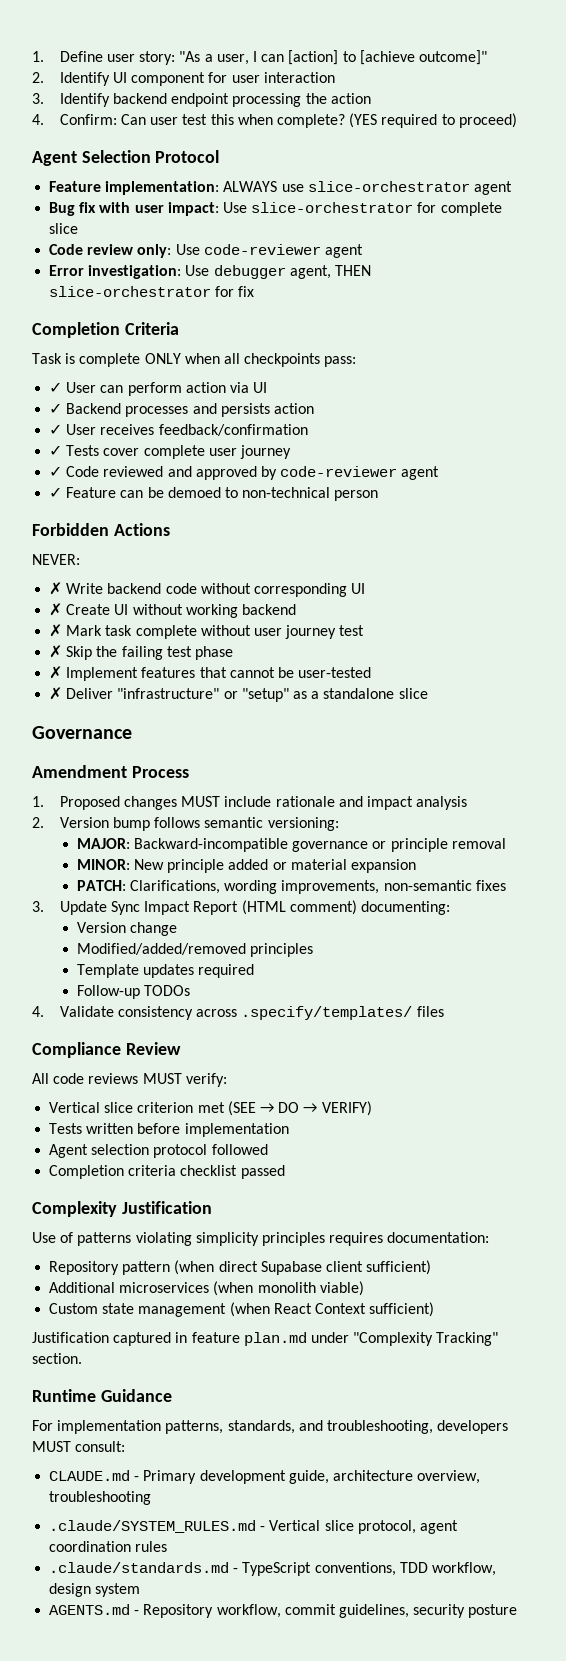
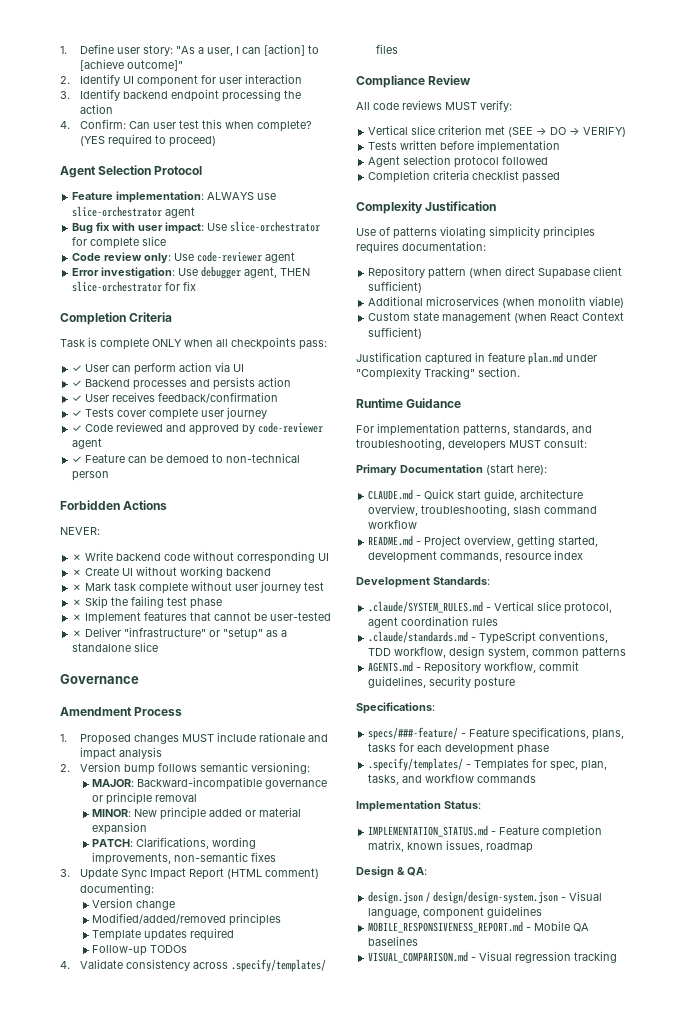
+ Primary Documentation (start here):
- CLAUDE.md - Primary development guide, architecture overview, troubleshooting
+ CLAUDE.md - Quick start guide, architecture overview, troubleshooting, slash command workflow
+ README.md - Project overview, getting started, development commands, resource index
+ Development Standards:
- .claude/standards.md - TypeScript conventions, TDD workflow, design system
+ .claude/standards.md - TypeScript conventions, TDD workflow, design system, common patterns
+ Specifications:
+ specs/###-feature/ - Feature specifications, plans, tasks for each development phase
+ .specify/templates/ - Templates for spec, plan, tasks, and workflow commands
+ Implementation Status:
+ IMPLEMENTATION_STATUS.md - Feature completion matrix, known issues, roadmap
+ Design & QA:
+ design.json / design/design-system.json - Visual language, component guidelines
+ MOBILE_RESPONSIVENESS_REPORT.md - Mobile QA baselines
+ VISUAL_COMPARISON.md - Visual regression tracking

